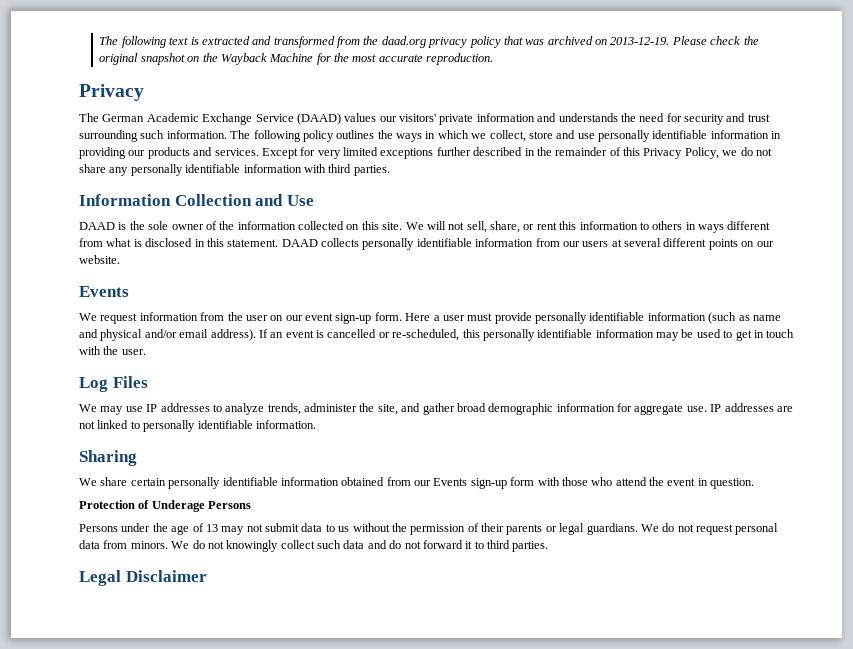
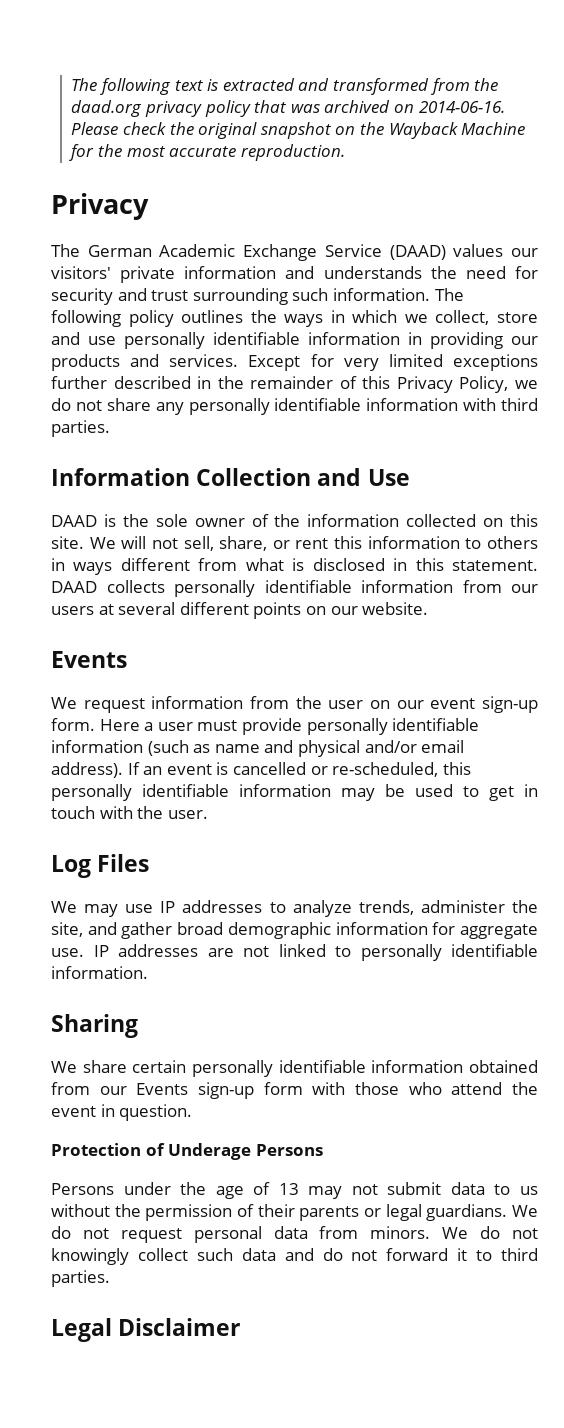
- The following text is extracted and transformed from the daad.org privacy policy that was archived on 2013-12-19.
+ The following text is extracted and transformed from the daad.org privacy policy that was archived on 2014-06-16.

